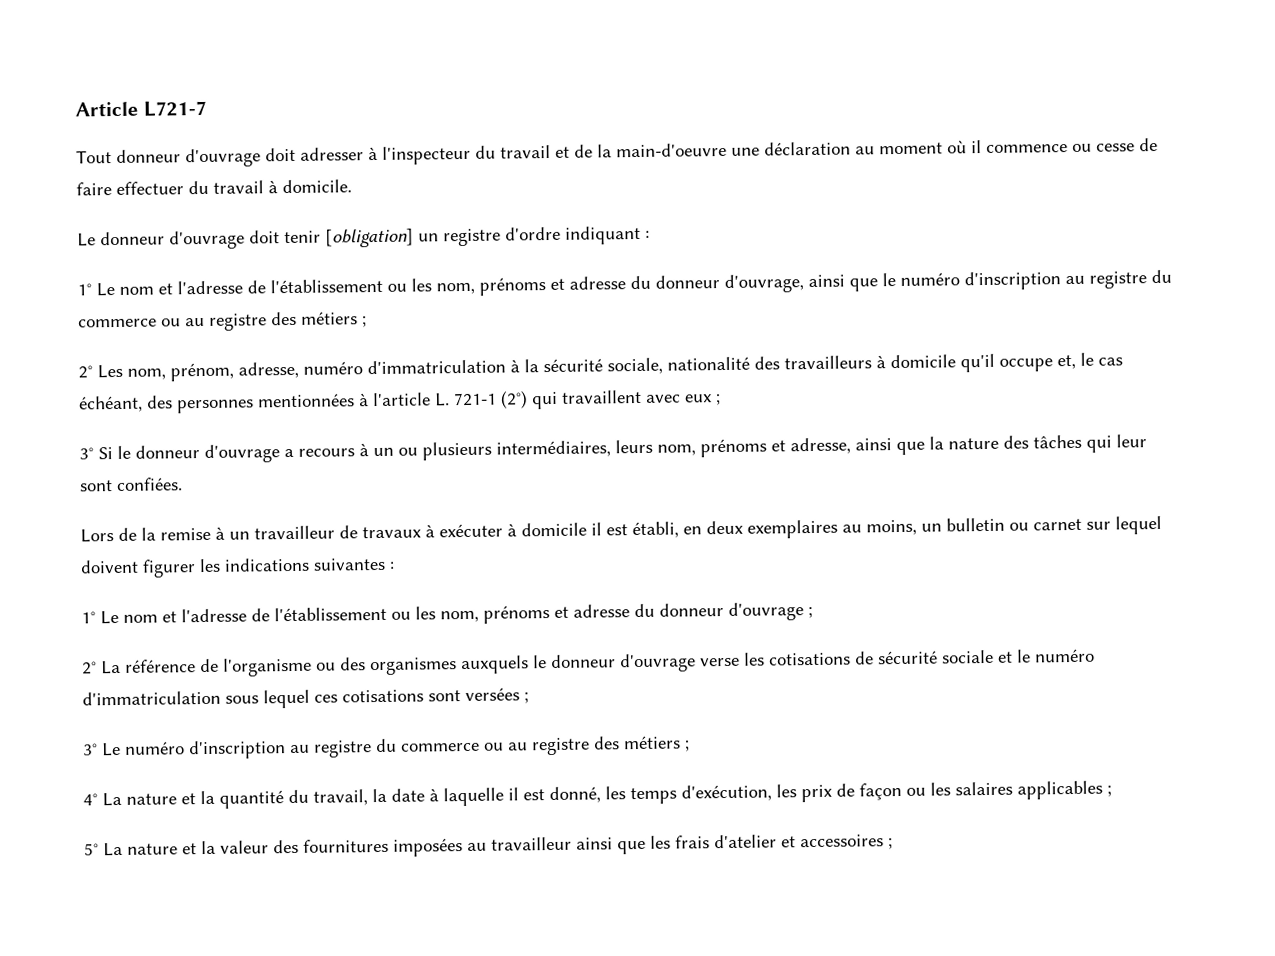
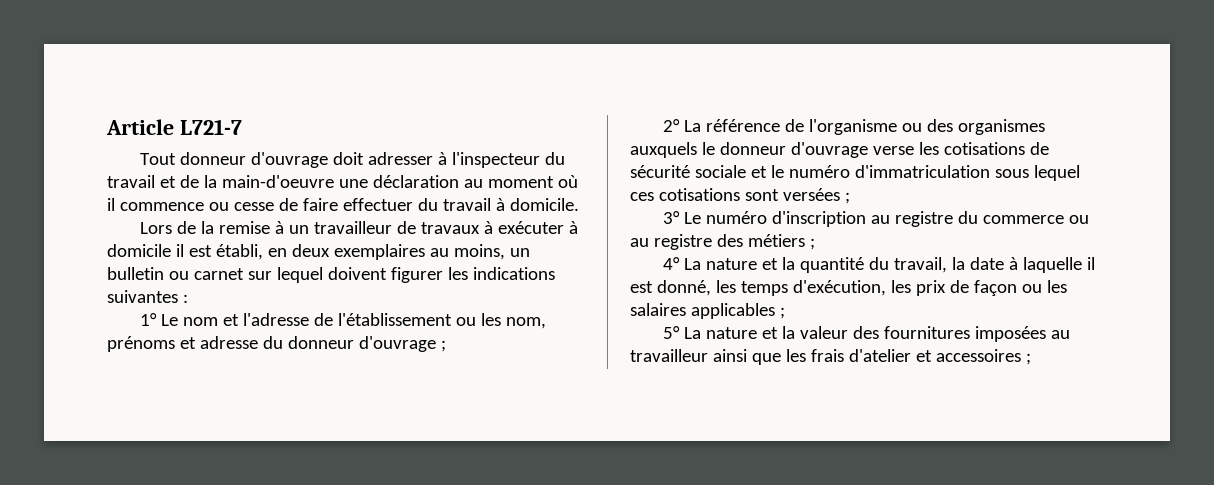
- Le donneur d'ouvrage doit tenir [obligation] un registre d'ordre indiquant :
- 1° Le nom et l'adresse de l'établissement ou les nom, prénoms et adresse du donneur d'ouvrage, ainsi que le numéro d'inscription au registre du commerce ou au registre des métiers ;
- 2° Les nom, prénom, adresse, numéro d'immatriculation à la sécurité sociale, nationalité des travailleurs à domicile qu'il occupe et, le cas échéant, des personnes mentionnées à l'article L. 721-1 (2°) qui travaillent avec eux ;
- 3° Si le donneur d'ouvrage a recours à un ou plusieurs intermédiaires, leurs nom, prénoms et adresse, ainsi que la nature des tâches qui leur sont confiées.

